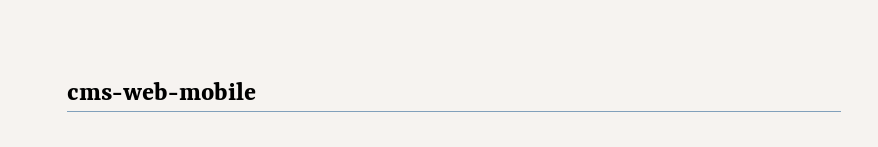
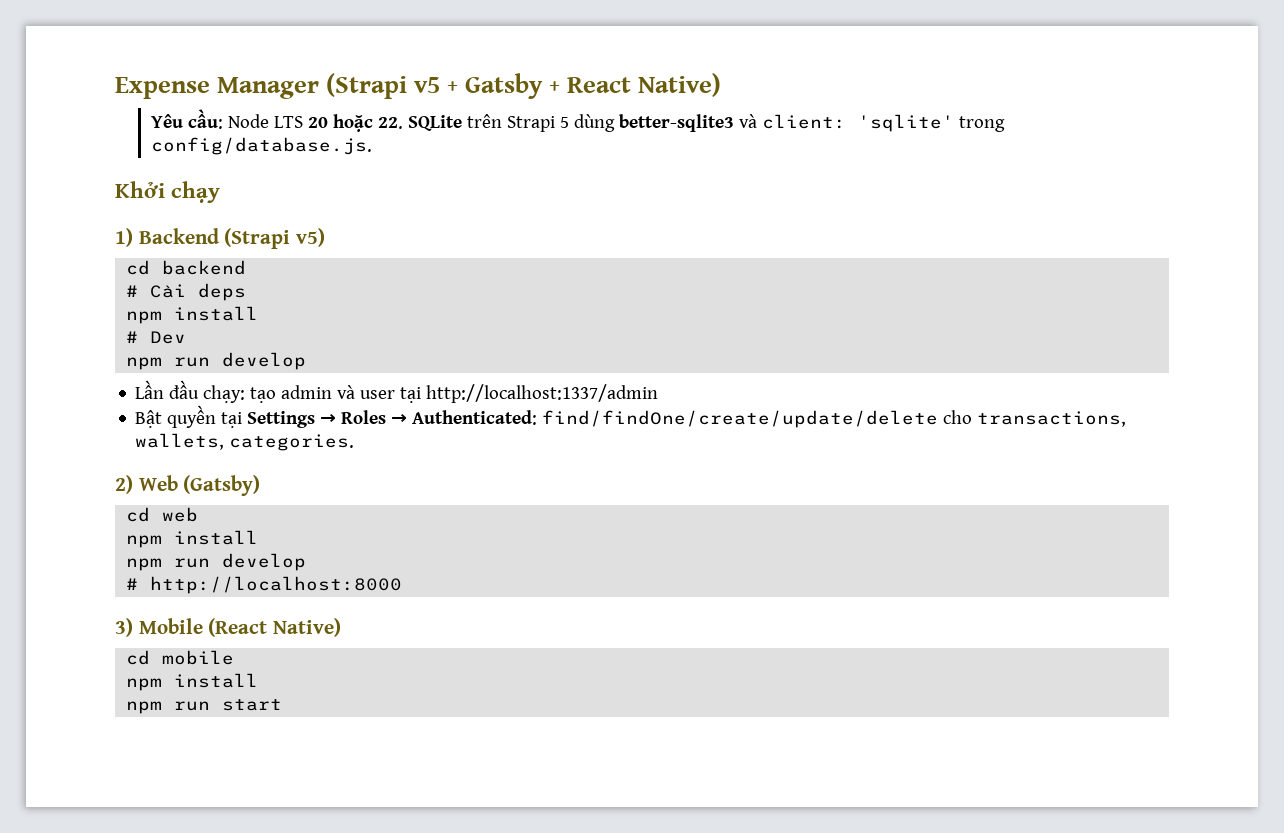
- cms-web-mobile
+ Expense Manager (Strapi v5 + Gatsby + React Native)
+ Yêu cầu: Node LTS 20 hoặc 22. SQLite trên Strapi 5 dùng better-sqlite3 và client: 'sqlite' trong config/database.js.
+ Khởi chạy
+ 1) Backend (Strapi v5)
+ cd backend
+ # Cài deps
+ npm install
+ # Dev
+ npm run develop
+ Lần đầu chạy: tạo admin và user tại http://localhost:1337/admin
+ Bật quyền tại Settings → Roles → Authenticated: find/findOne/create/update/delete cho transactions, wallets, categories.
+ 2) Web (Gatsby)
+ cd web
+ npm install
+ npm run develop
+ # http://localhost:8000
+ 3) Mobile (React Native)
+ cd mobile
+ npm install
+ npm run start

